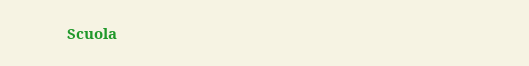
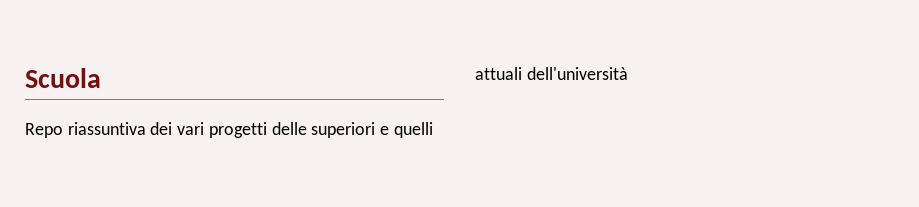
+ Repo riassuntiva dei vari progetti delle superiori e quelli attuali dell'università

